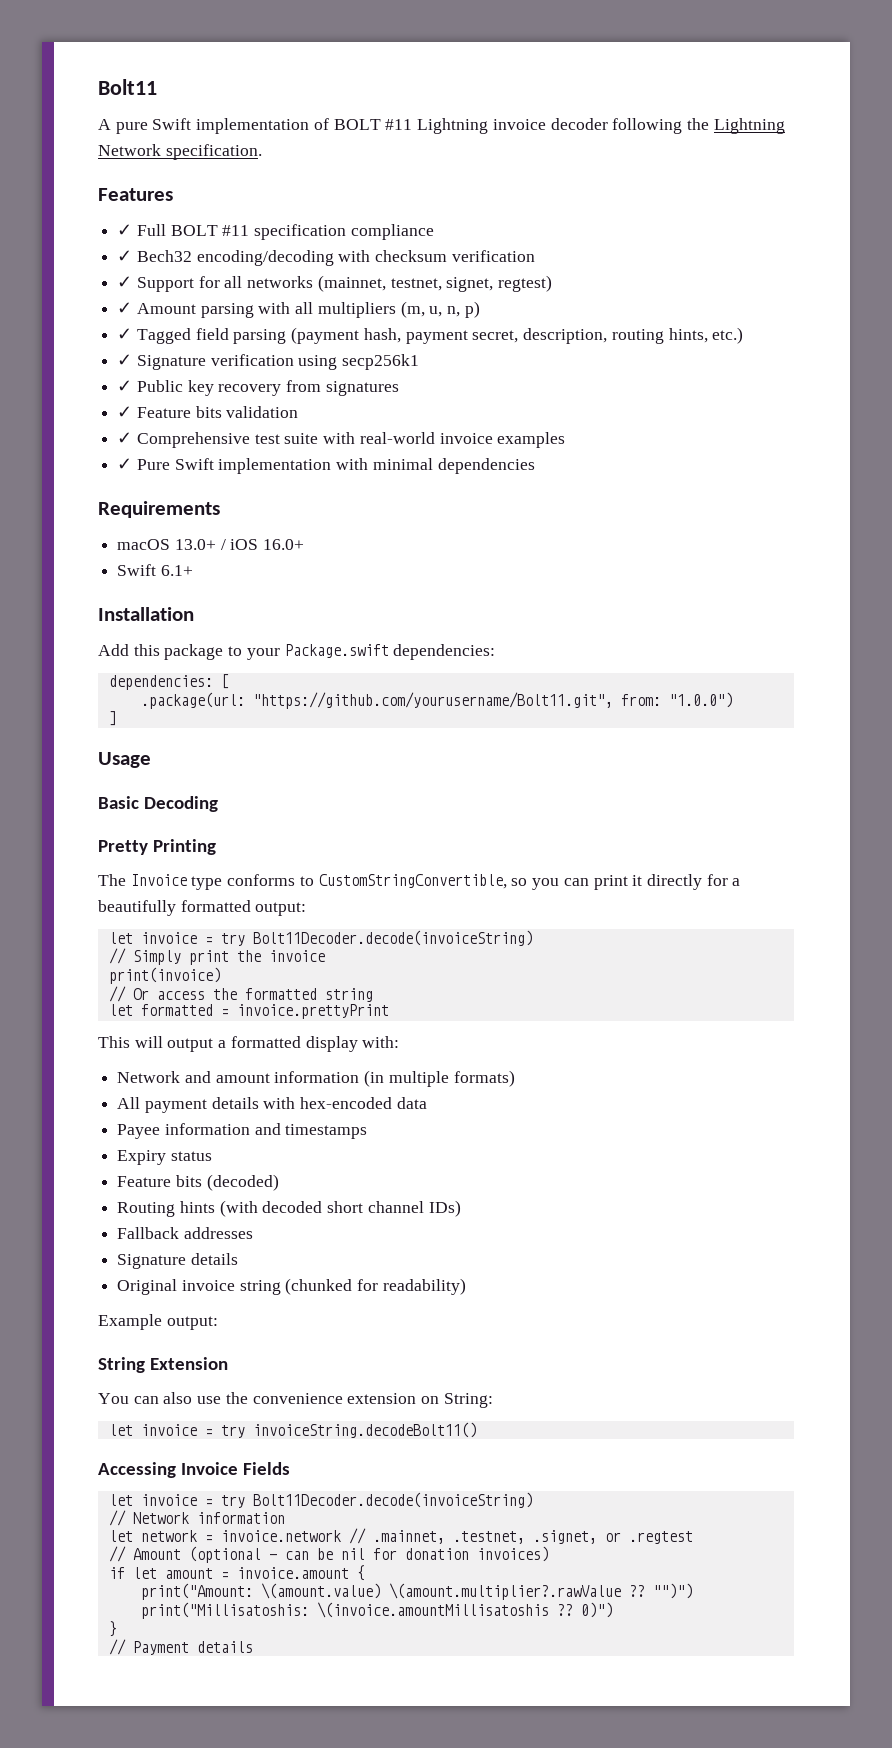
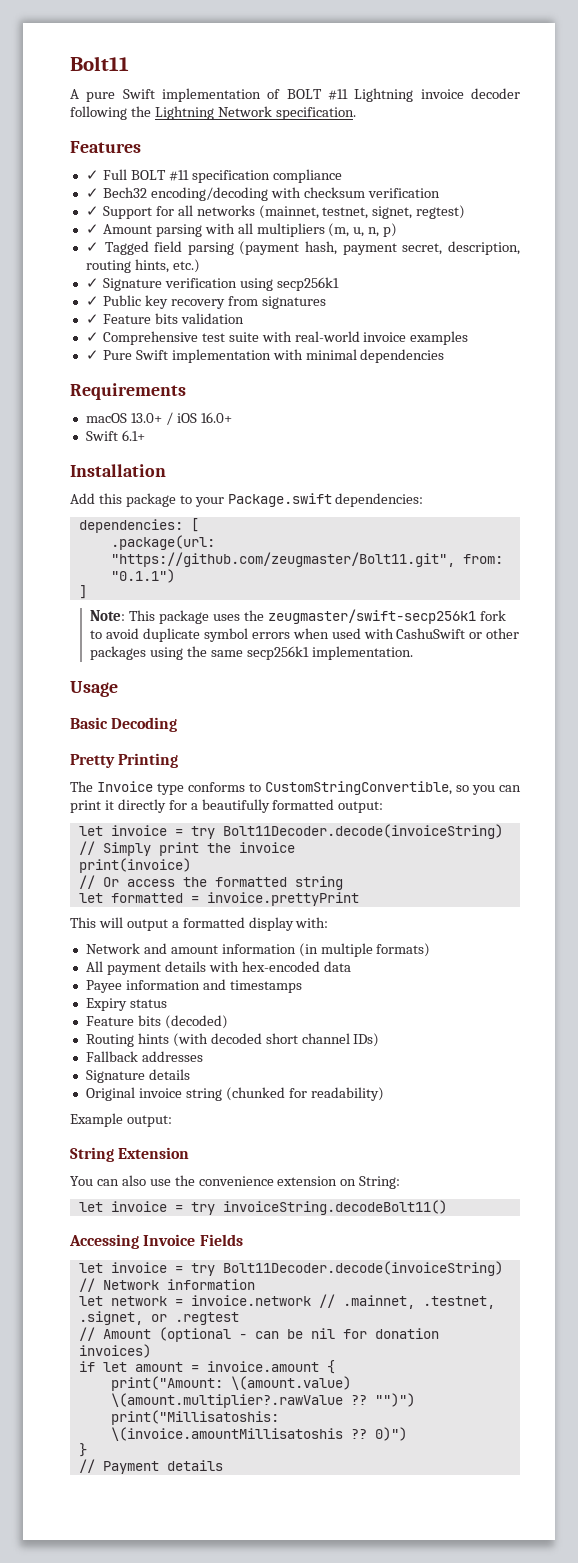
- .package(url: "https://github.com/yourusername/Bolt11.git", from: "1.0.0")
+ .package(url: "https://github.com/zeugmaster/Bolt11.git", from: "0.1.1")
  ]
+ Note: This package uses the zeugmaster/swift-secp256k1 fork to avoid duplicate symbol errors when used with CashuSwift or other packages using the same secp256k1 implementation.

